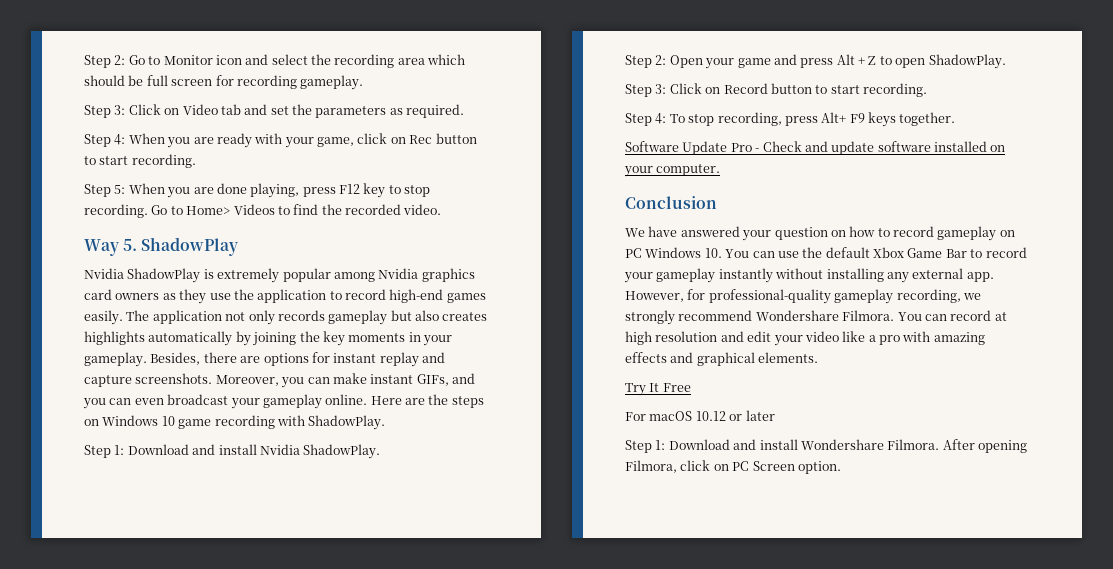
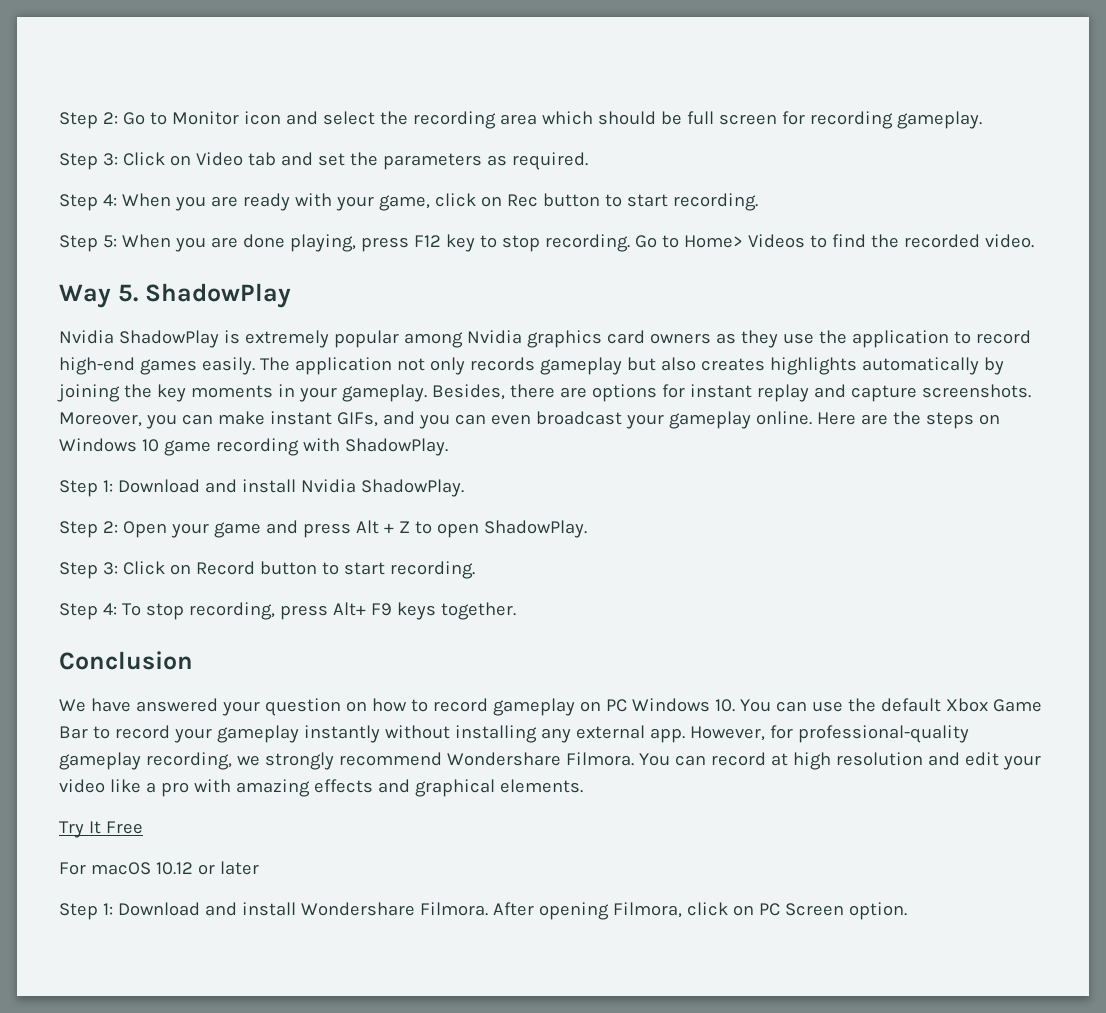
- Software Update Pro - Check and update software installed on your computer.

